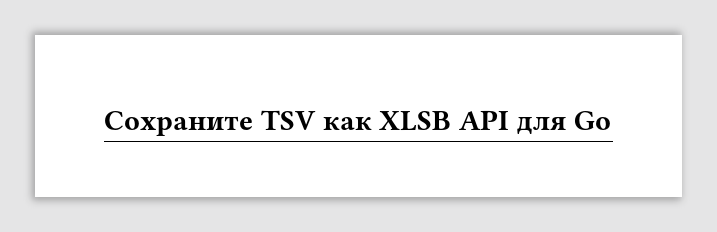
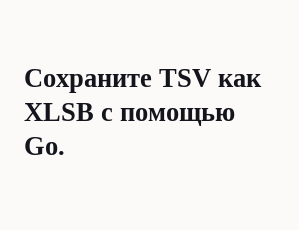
- Сохраните TSV как XLSB API для Go
+ Сохраните TSV как XLSB с помощью Go.

